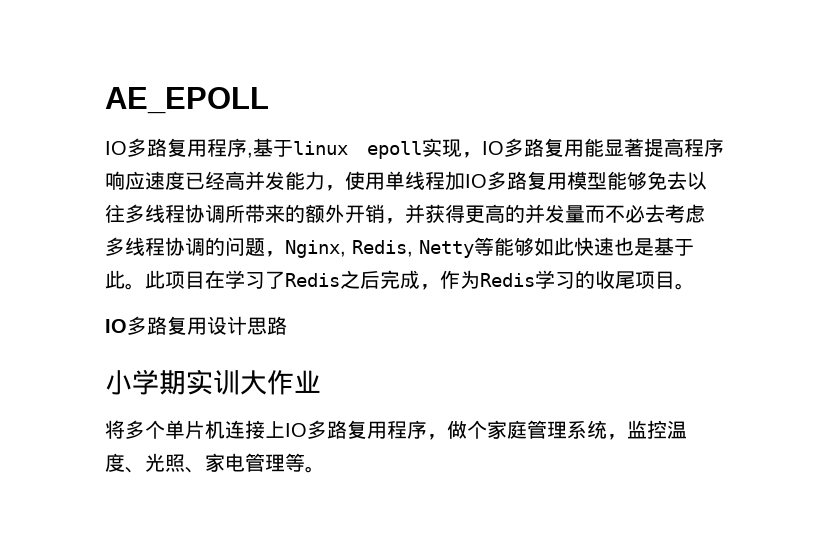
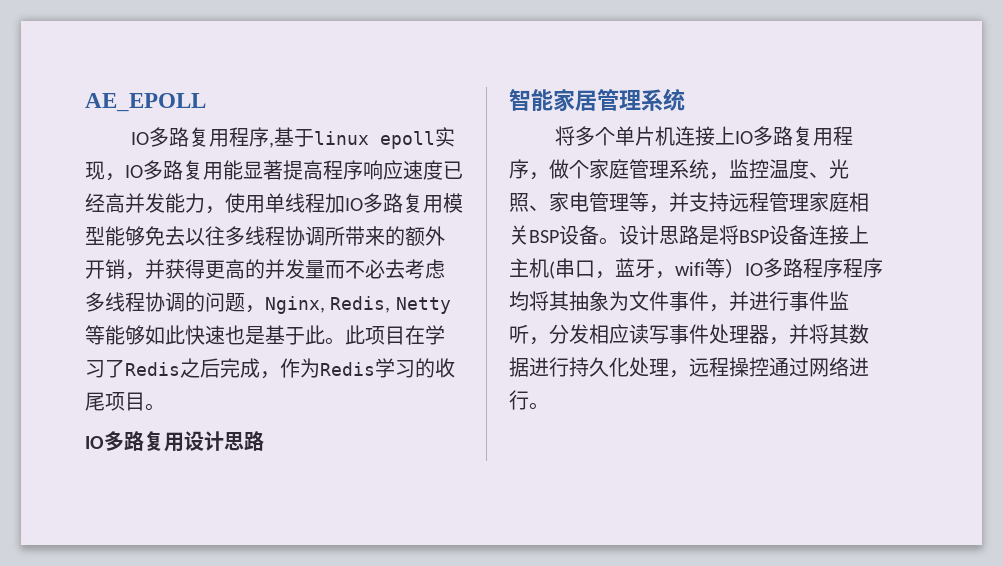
- 小学期实训大作业
+ 智能家居管理系统
- 将多个单片机连接上IO多路复用程序，做个家庭管理系统，监控温度、光照、家电管理等。
+ 将多个单片机连接上IO多路复用程序，做个家庭管理系统，监控温度、光照、家电管理等，并支持远程管理家庭相关BSP设备。设计思路是将BSP设备连接上主机(串口，蓝牙，wifi等）IO多路程序程序均将其抽象为文件事件，并进行事件监听，分发相应读写事件处理器，并将其数据进行持久化处理，远程操控通过网络进行。

